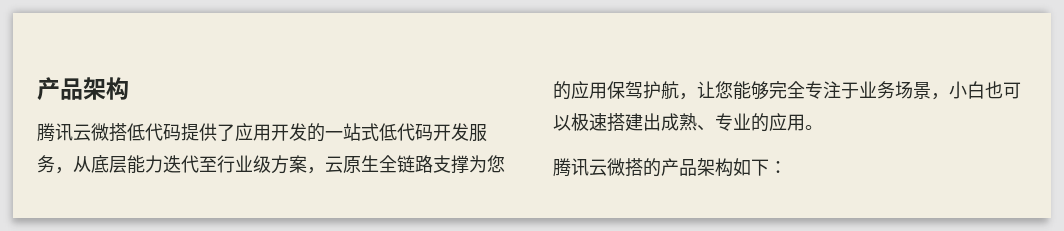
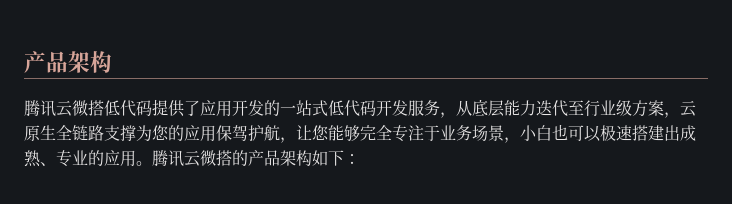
- 腾讯云微搭低代码提供了应用开发的一站式低代码开发服务，从底层能力迭代至行业级方案，云原生全链路支撑为您的应用保驾护航，让您能够完全专注于业务场景，小白也可以极速搭建出成熟、专业的应用。
- 腾讯云微搭的产品架构如下：
+ 腾讯云微搭低代码提供了应用开发的一站式低代码开发服务，从底层能力迭代至行业级方案，云原生全链路支撑为您的应用保驾护航，让您能够完全专注于业务场景，小白也可以极速搭建出成熟、专业的应用。腾讯云微搭的产品架构如下：

